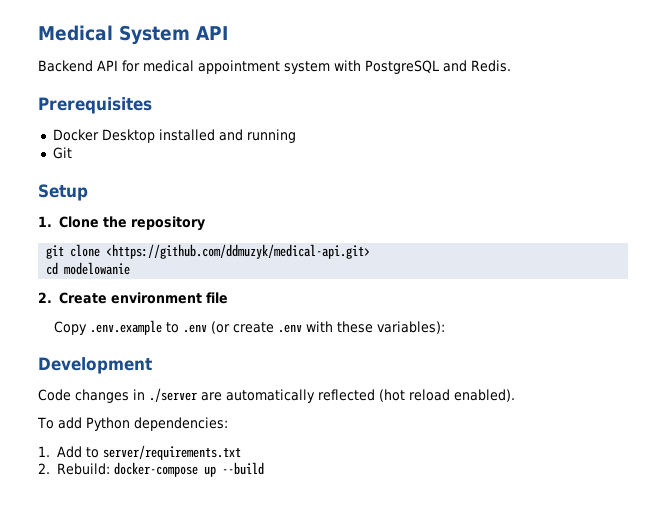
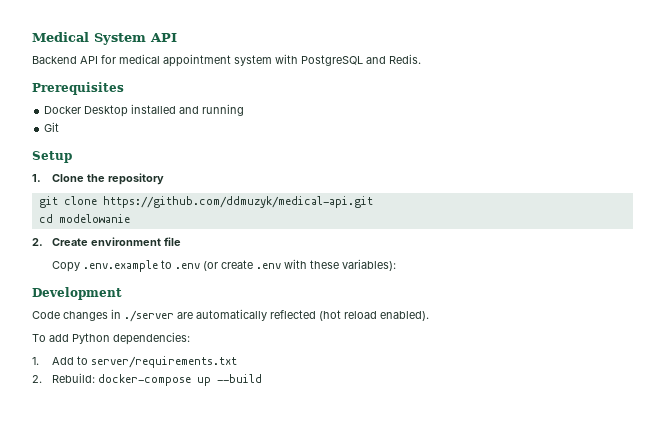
- git clone <https://github.com/ddmuzyk/medical-api.git>
+ git clone https://github.com/ddmuzyk/medical-api.git

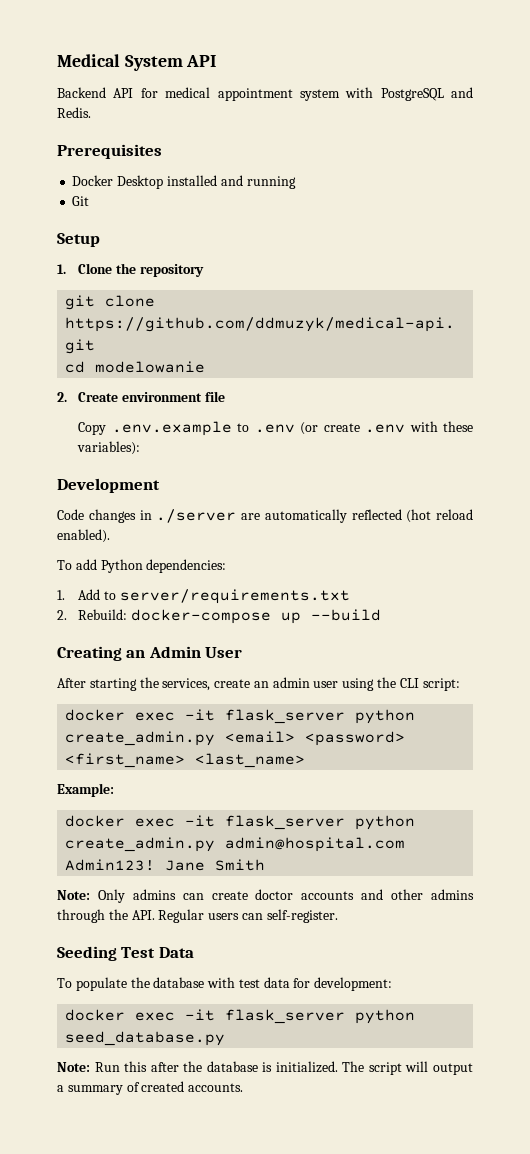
+ Creating an Admin User
+ After starting the services, create an admin user using the CLI script:
+ docker exec -it flask_server python create_admin.py <email> <password> <first_name> <last_name>
+ Example:
+ docker exec -it flask_server python create_admin.py admin@hospital.com Admin123! Jane Smith
+ Note: Only admins can create doctor accounts and other admins through the API. Regular users can self-register.
+ Seeding Test Data
+ To populate the database with test data for development:
+ docker exec -it flask_server python seed_database.py
+ Note: Run this after the database is initialized. The script will output a summary of created accounts.

